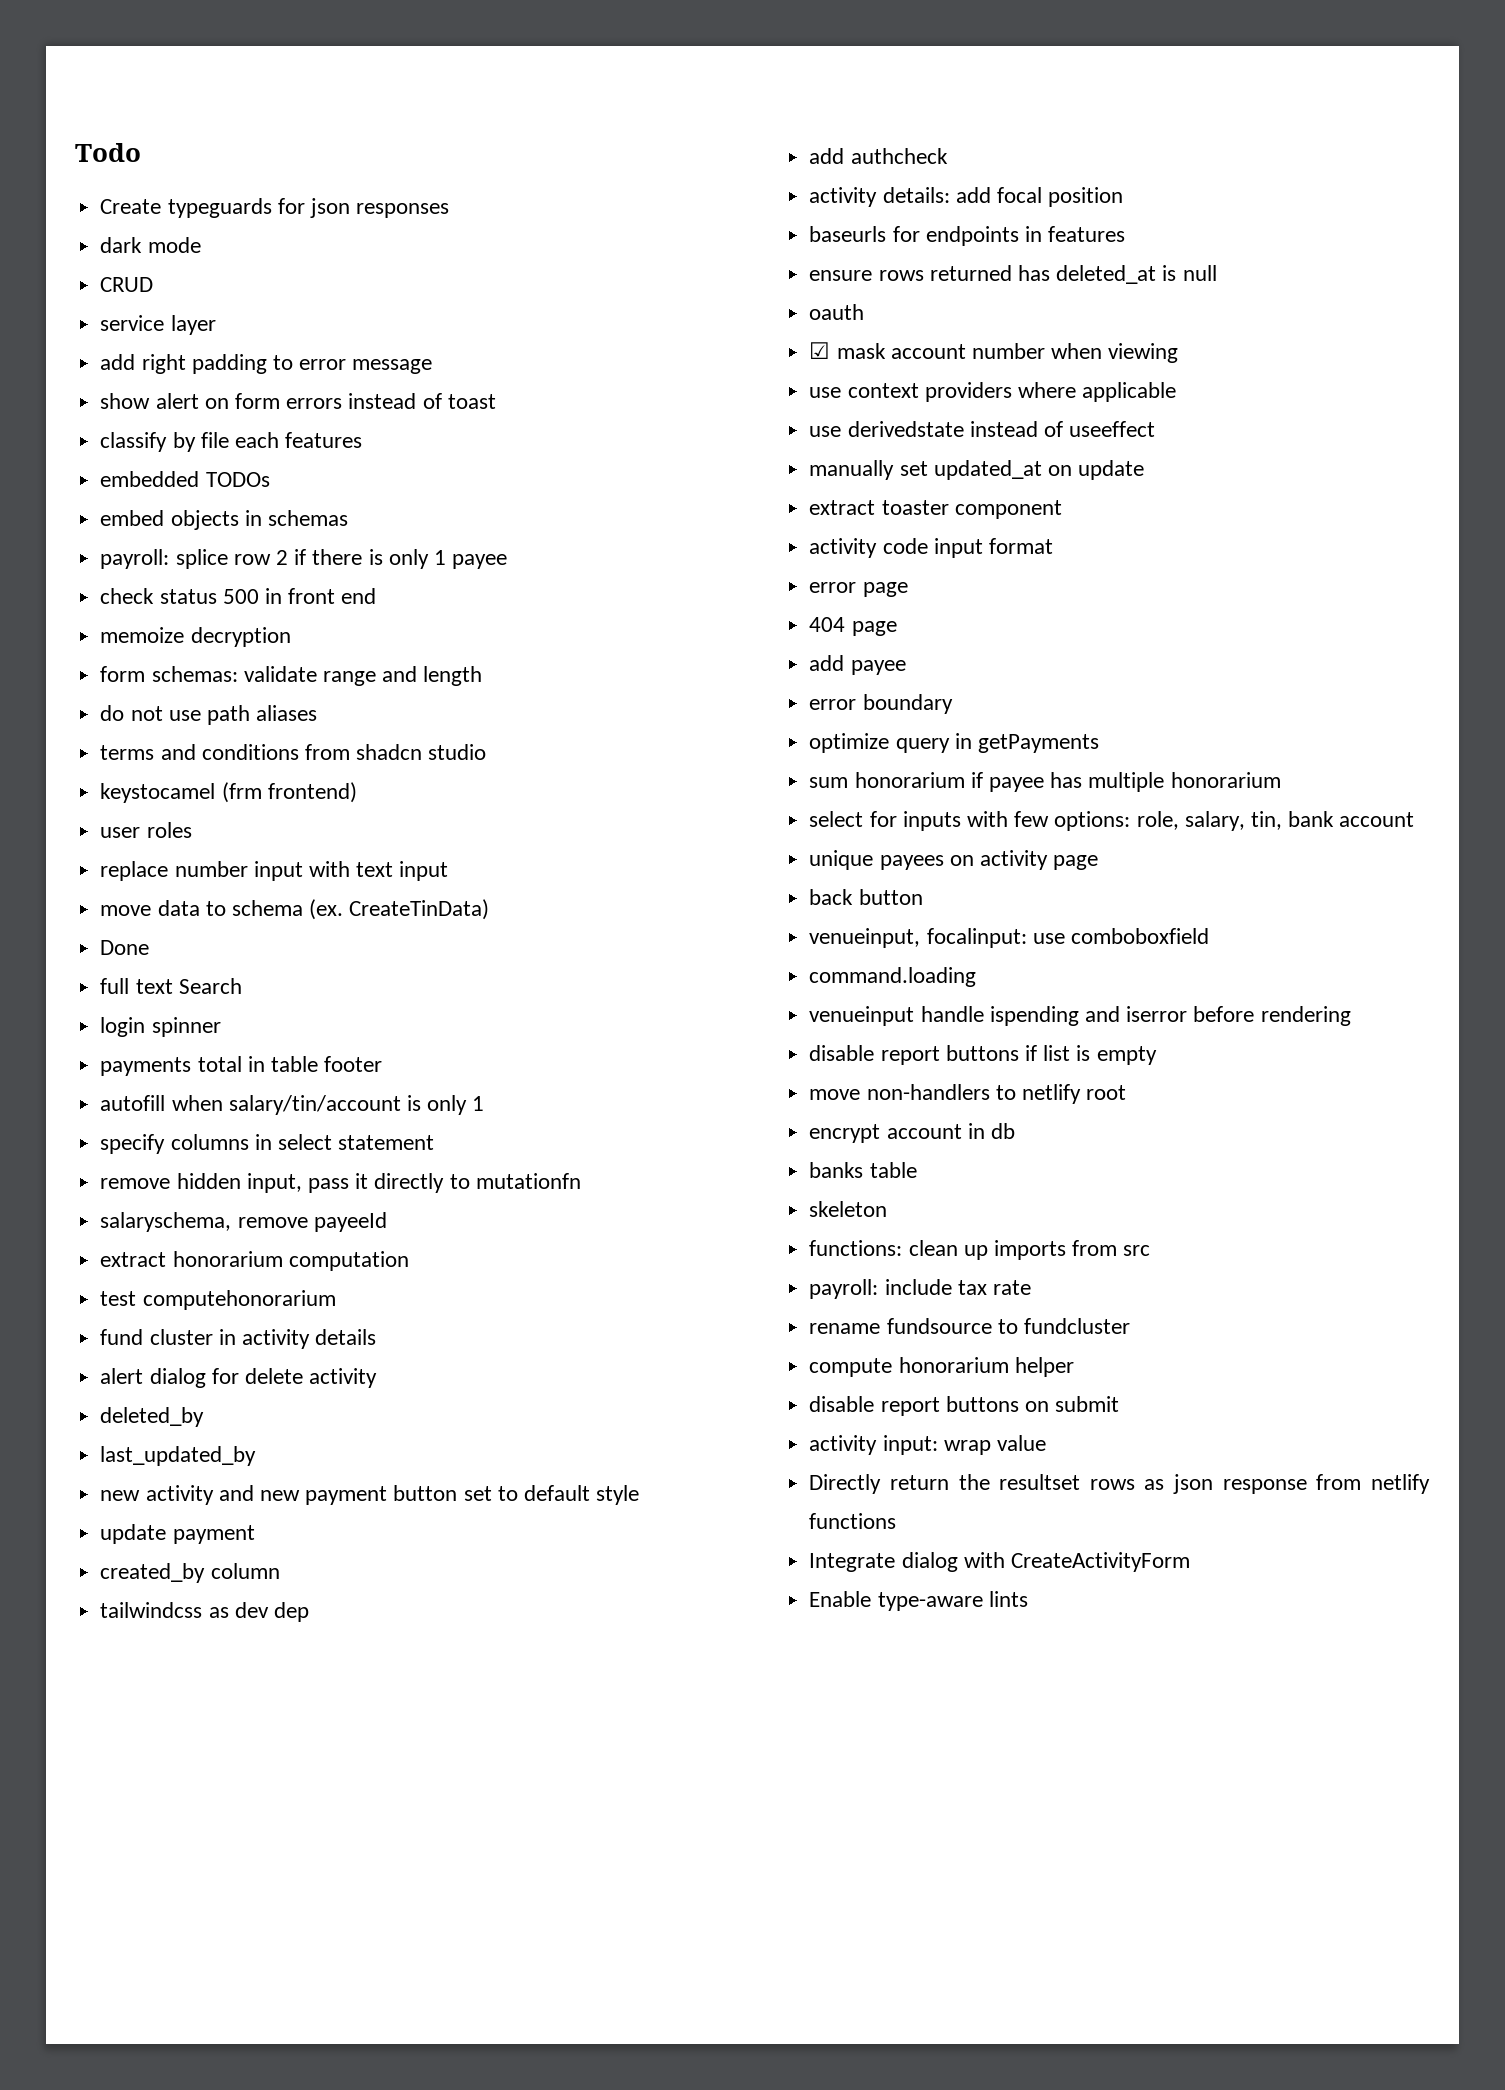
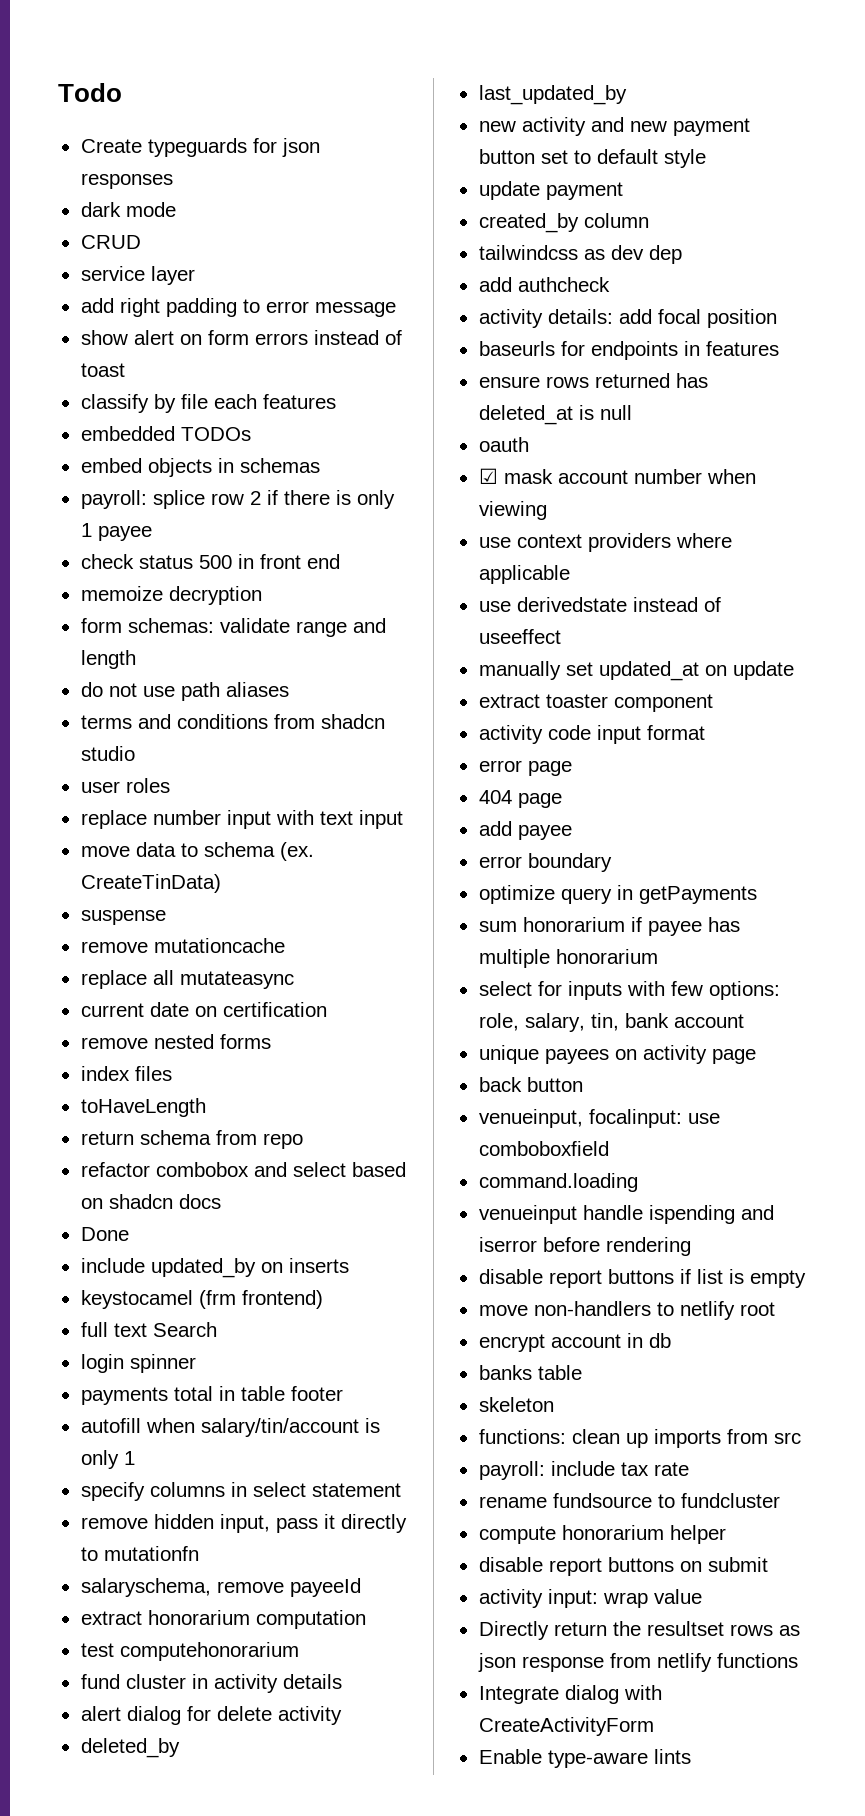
- keystocamel (frm frontend)
+ suspense
+ remove mutationcache
+ replace all mutateasync
+ current date on certification
+ remove nested forms
+ index files
+ toHaveLength
+ return schema from repo
+ refactor combobox and select based on shadcn docs
  Done
+ include updated_by on inserts
+ keystocamel (frm frontend)

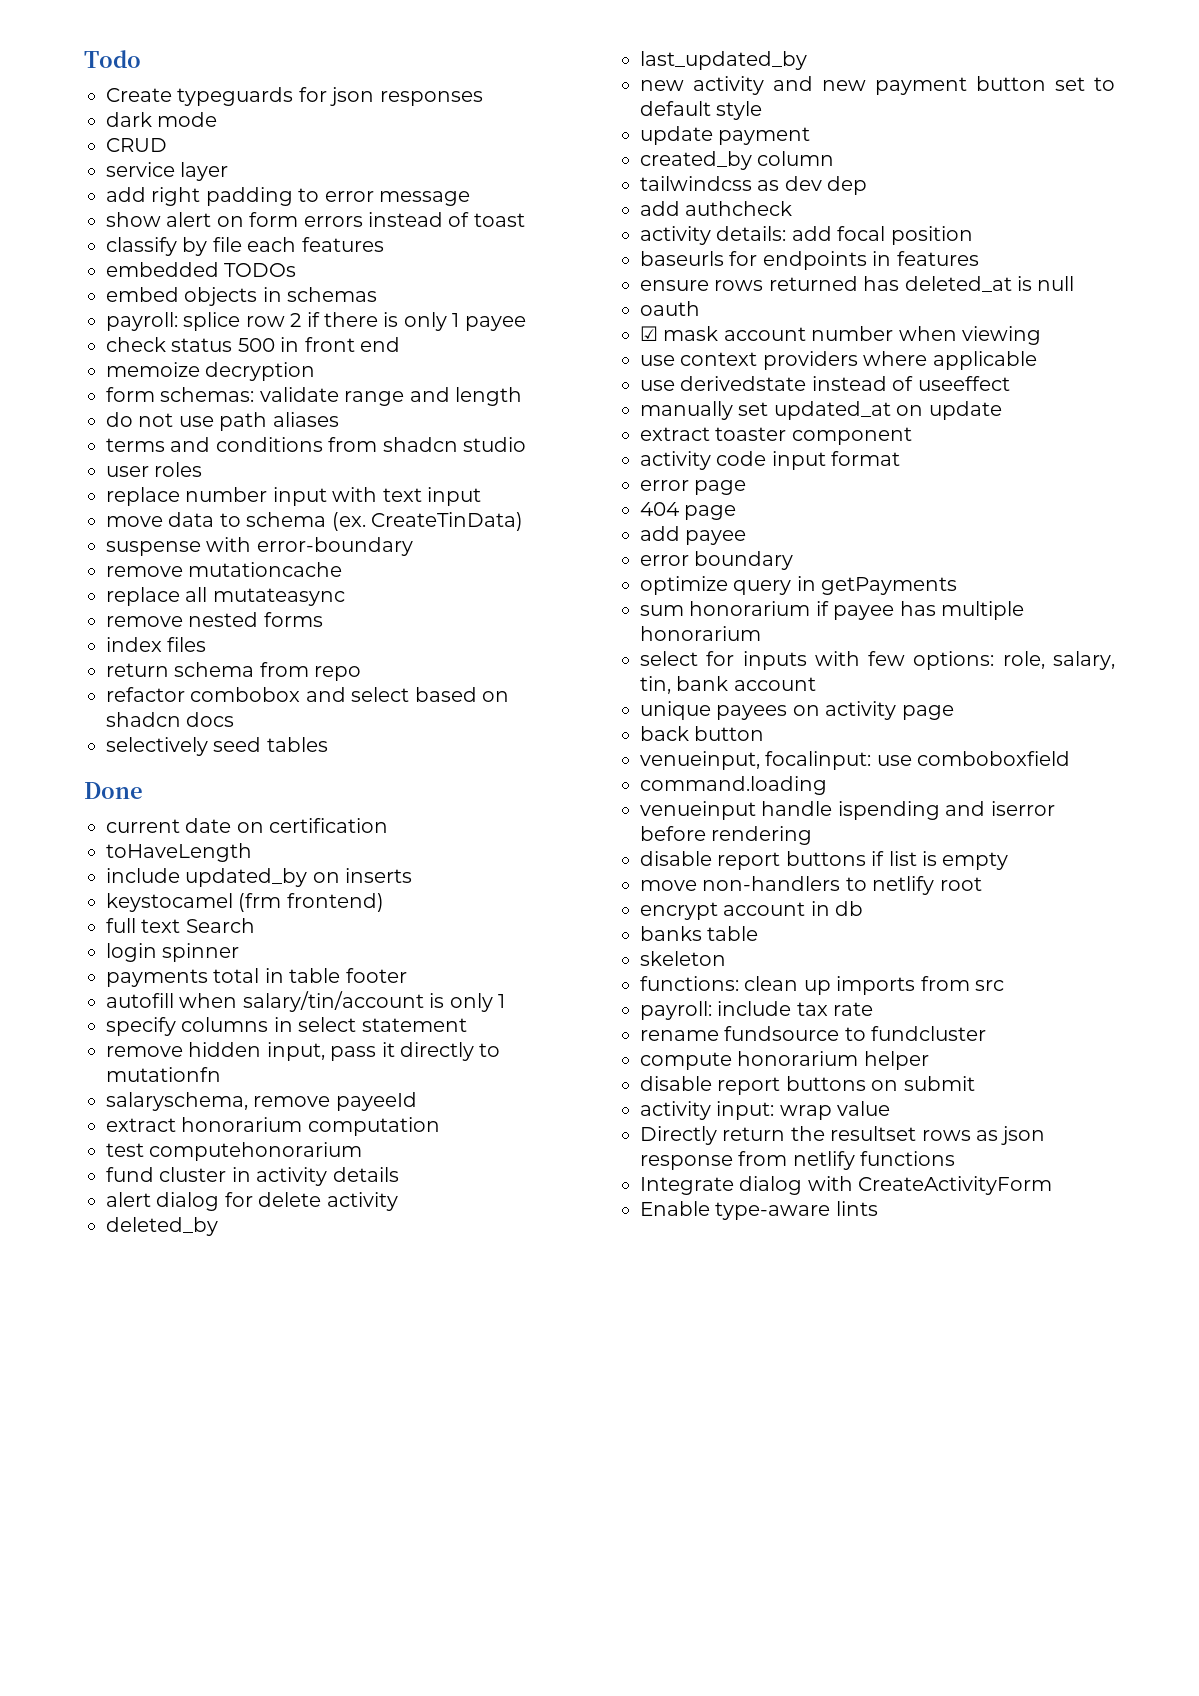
- suspense
+ suspense with error-boundary
- current date on certification
- toHaveLength
+ selectively seed tables
  Done
+ current date on certification
+ toHaveLength

